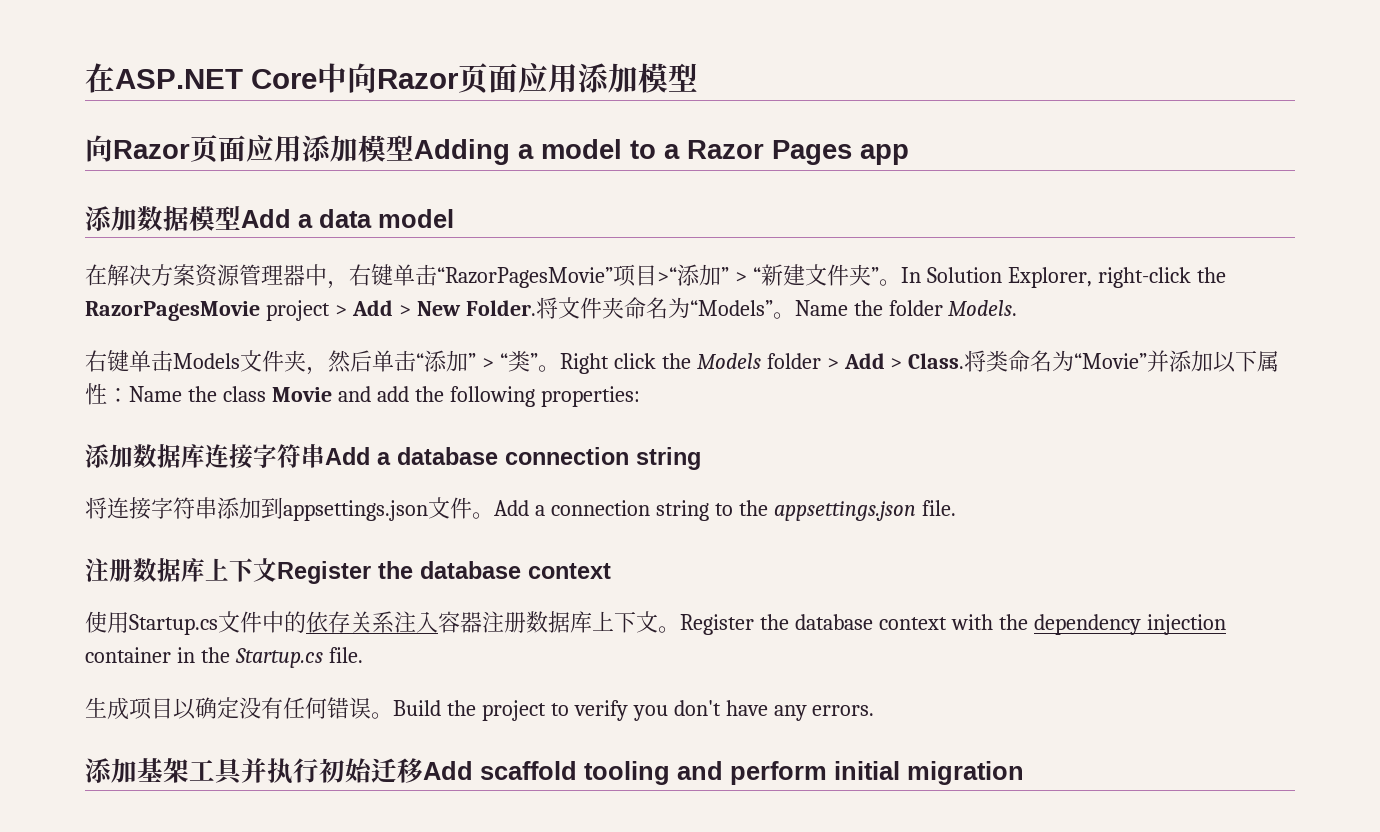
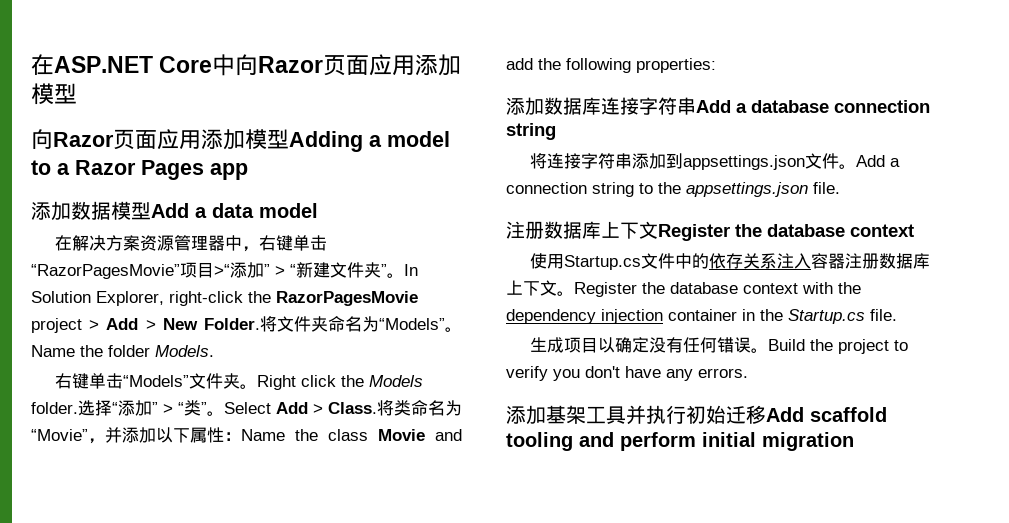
- 右键单击Models文件夹，然后单击“添加” > “类”。
+ 右键单击“Models”文件夹。Right click the Models folder.选择“添加” > “类”。
- Right click the Models folder > Add > Class.
+ Select Add > Class.
- 将类命名为“Movie”并添加以下属性：Name the class Movie and add the following properties:
+ 将类命名为“Movie”，并添加以下属性：Name the class Movie and add the following properties:

